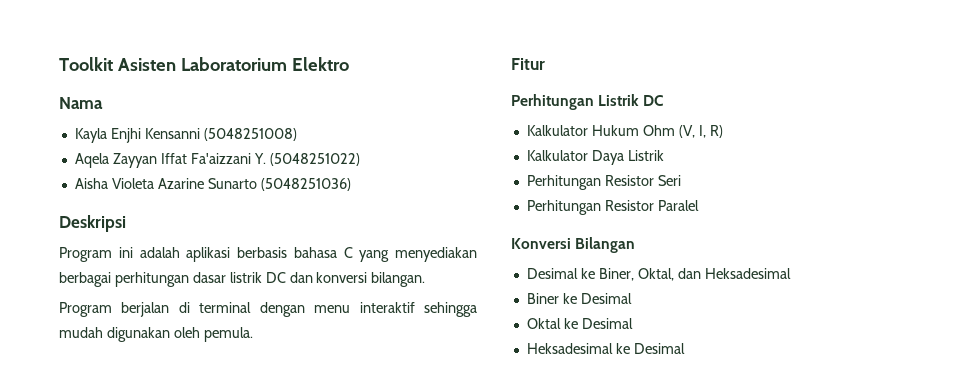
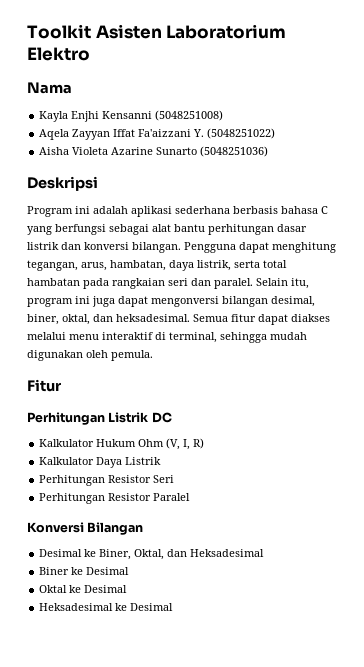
- Program ini adalah aplikasi berbasis bahasa C yang menyediakan berbagai perhitungan dasar listrik DC dan konversi bilangan.
- Program berjalan di terminal dengan menu interaktif sehingga mudah digunakan oleh pemula.
+ Program ini adalah aplikasi sederhana berbasis bahasa C yang berfungsi sebagai alat bantu perhitungan dasar listrik dan konversi bilangan. Pengguna dapat menghitung tegangan, arus, hambatan, daya listrik, serta total hambatan pada rangkaian seri dan paralel. Selain itu, program ini juga dapat mengonversi bilangan desimal, biner, oktal, dan heksadesimal. Semua fitur dapat diakses melalui menu interaktif di terminal, sehingga mudah digunakan oleh pemula.

